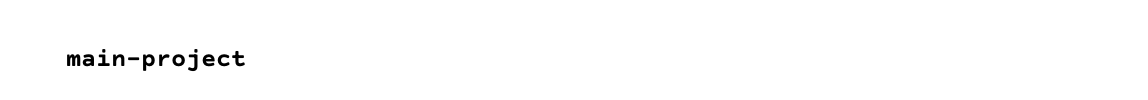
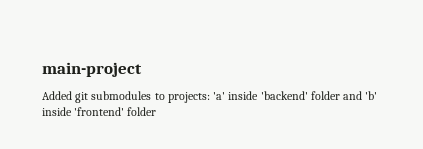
+ Added git submodules to projects: 'a' inside 'backend' folder and 'b' inside 'frontend' folder

